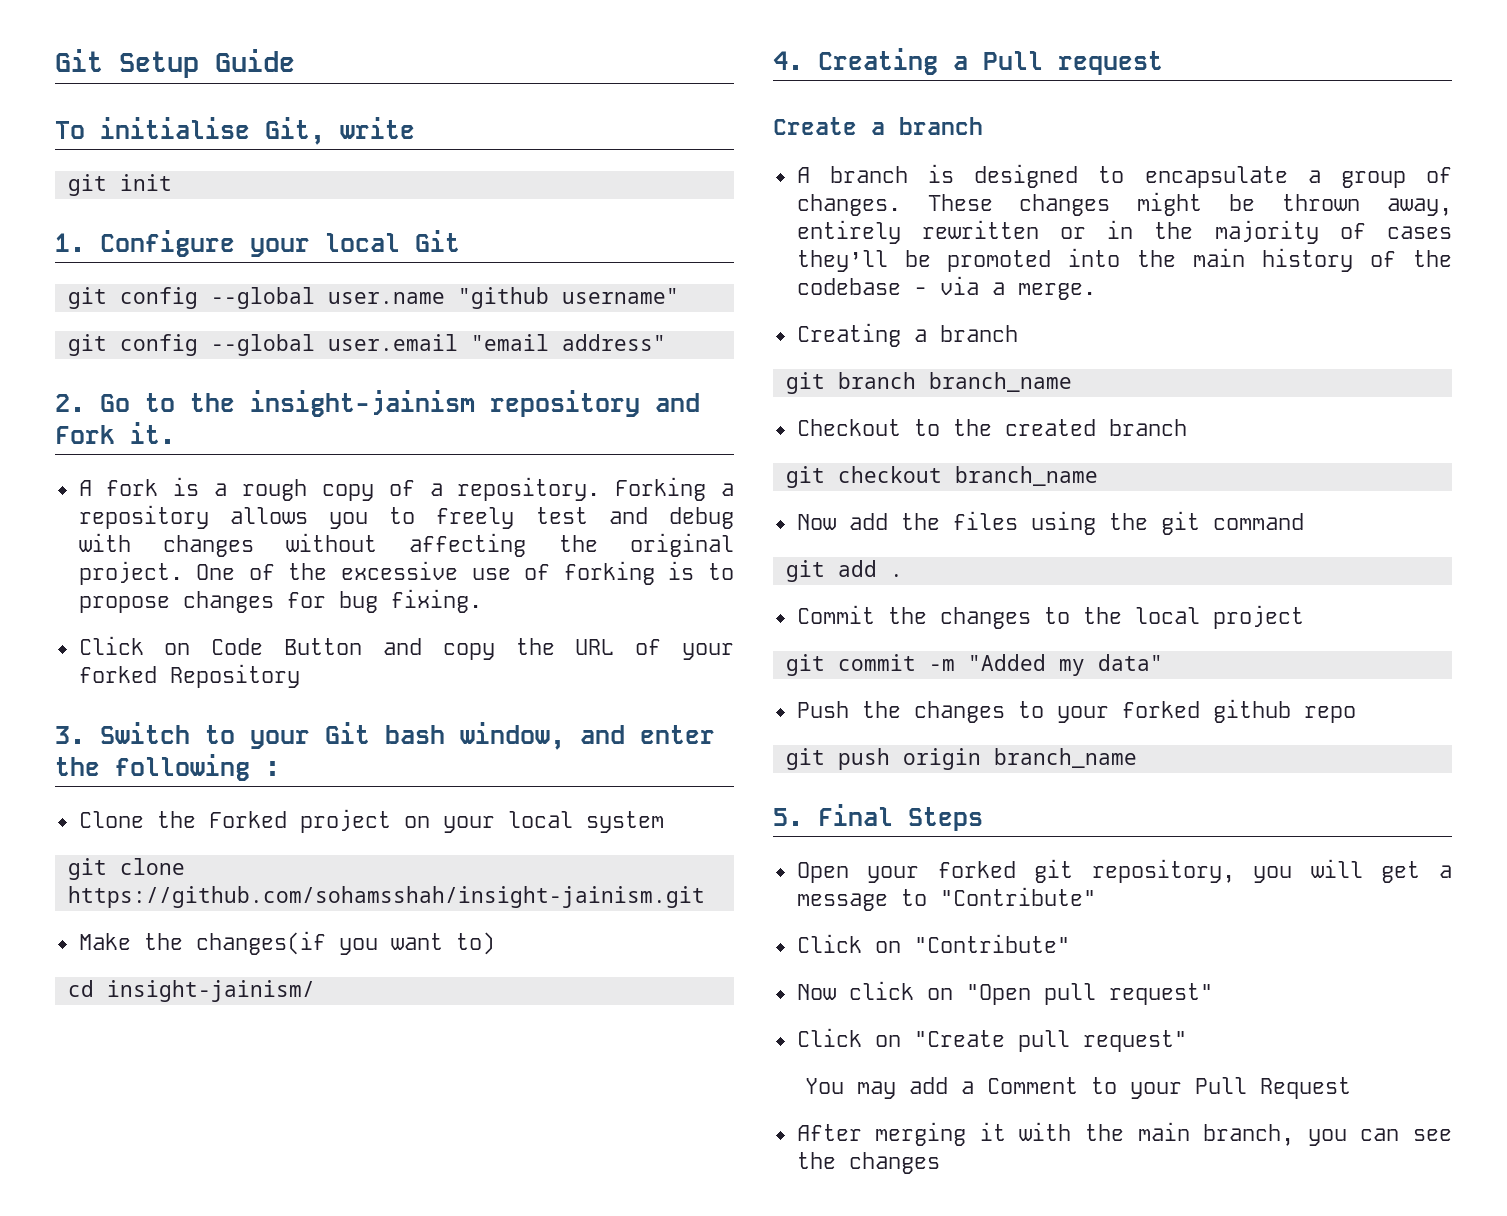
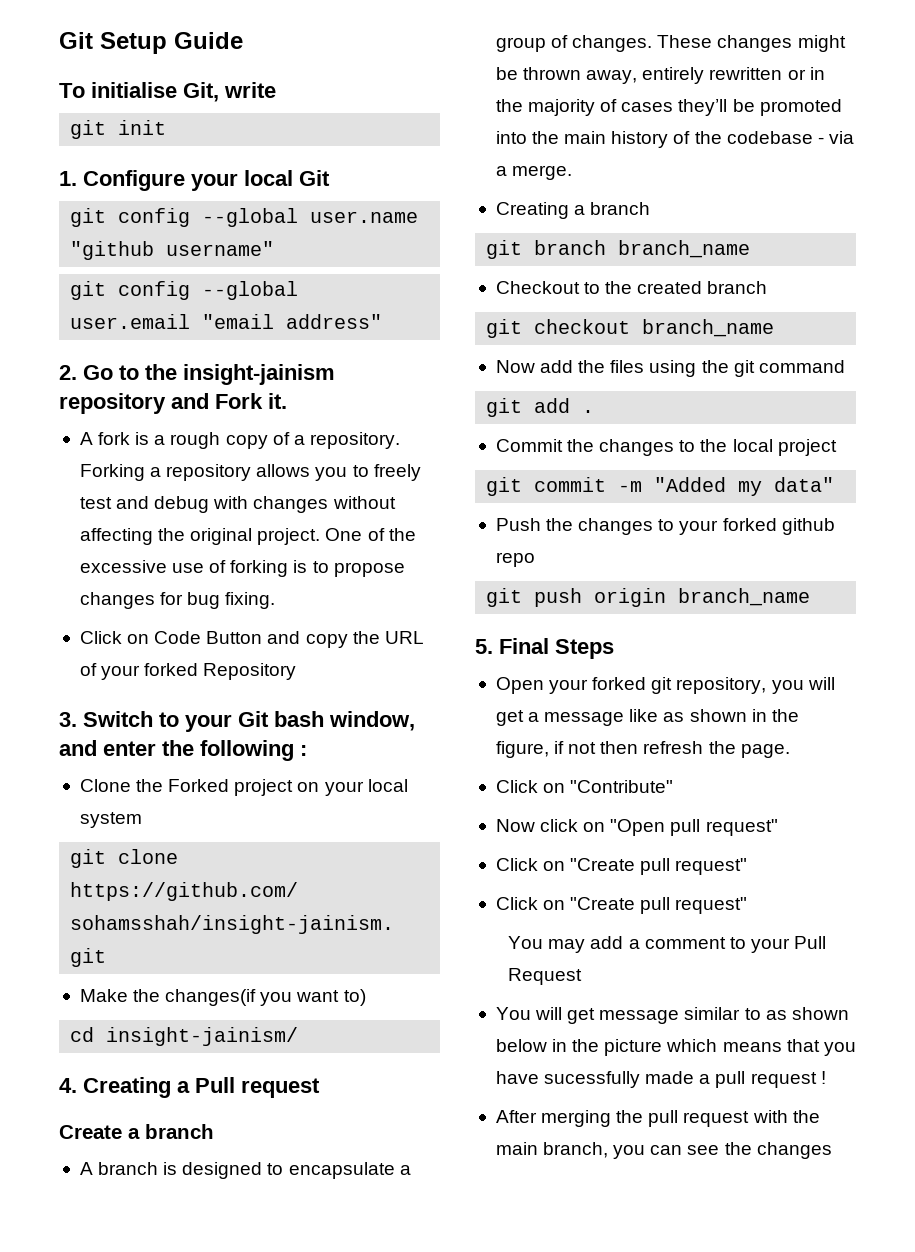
- Open your forked git repository, you will get a message to "Contribute"
+ Open your forked git repository, you will get a message like as shown in the figure, if not then refresh the page.
  Now click on "Open pull request"
+ Click on "Create pull request"
- You may add a Comment to your Pull Request
+ You may add a comment to your Pull Request
+ You will get message similar to as shown below in the picture which means that you have sucessfully made a pull request !
- After merging it with the main branch, you can see the changes
+ After merging the pull request with the main branch, you can see the changes

